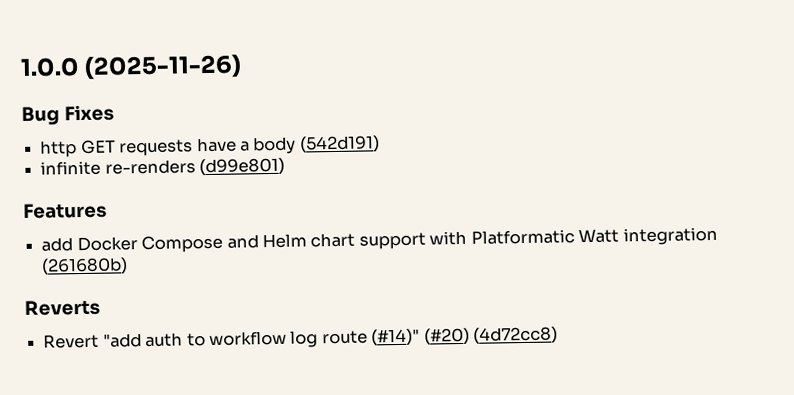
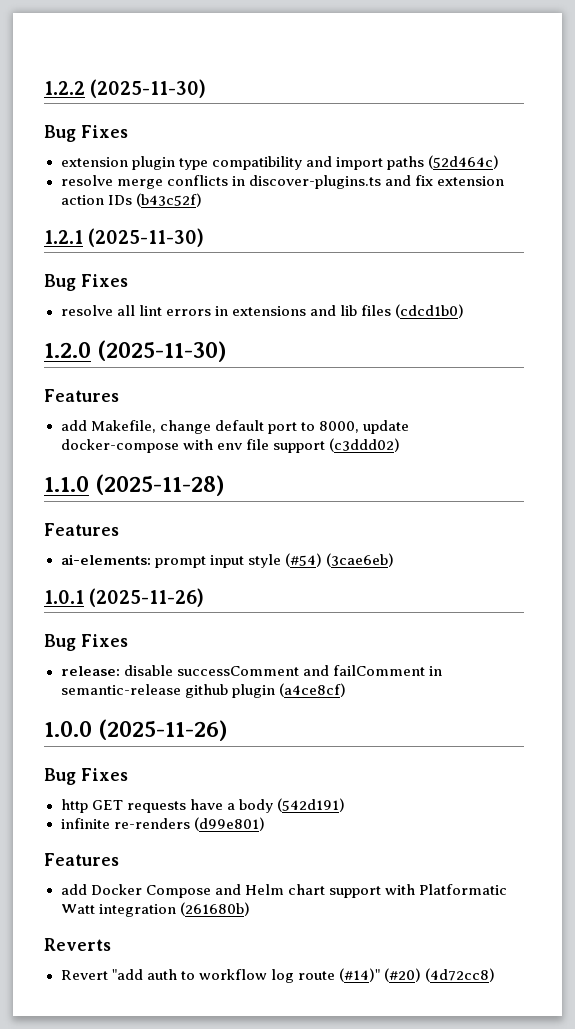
+ 1.2.2 (2025-11-30)
+ Bug Fixes
+ extension plugin type compatibility and import paths (52d464c)
+ resolve merge conflicts in discover-plugins.ts and fix extension action IDs (b43c52f)
+ 1.2.1 (2025-11-30)
+ Bug Fixes
+ resolve all lint errors in extensions and lib files (cdcd1b0)
+ 1.2.0 (2025-11-30)
+ Features
+ add Makefile, change default port to 8000, update docker-compose with env file support (c3ddd02)
+ 1.1.0 (2025-11-28)
+ Features
+ ai-elements: prompt input style (#54) (3cae6eb)
+ 1.0.1 (2025-11-26)
+ Bug Fixes
+ release: disable successComment and failComment in semantic-release github plugin (a4ce8cf)

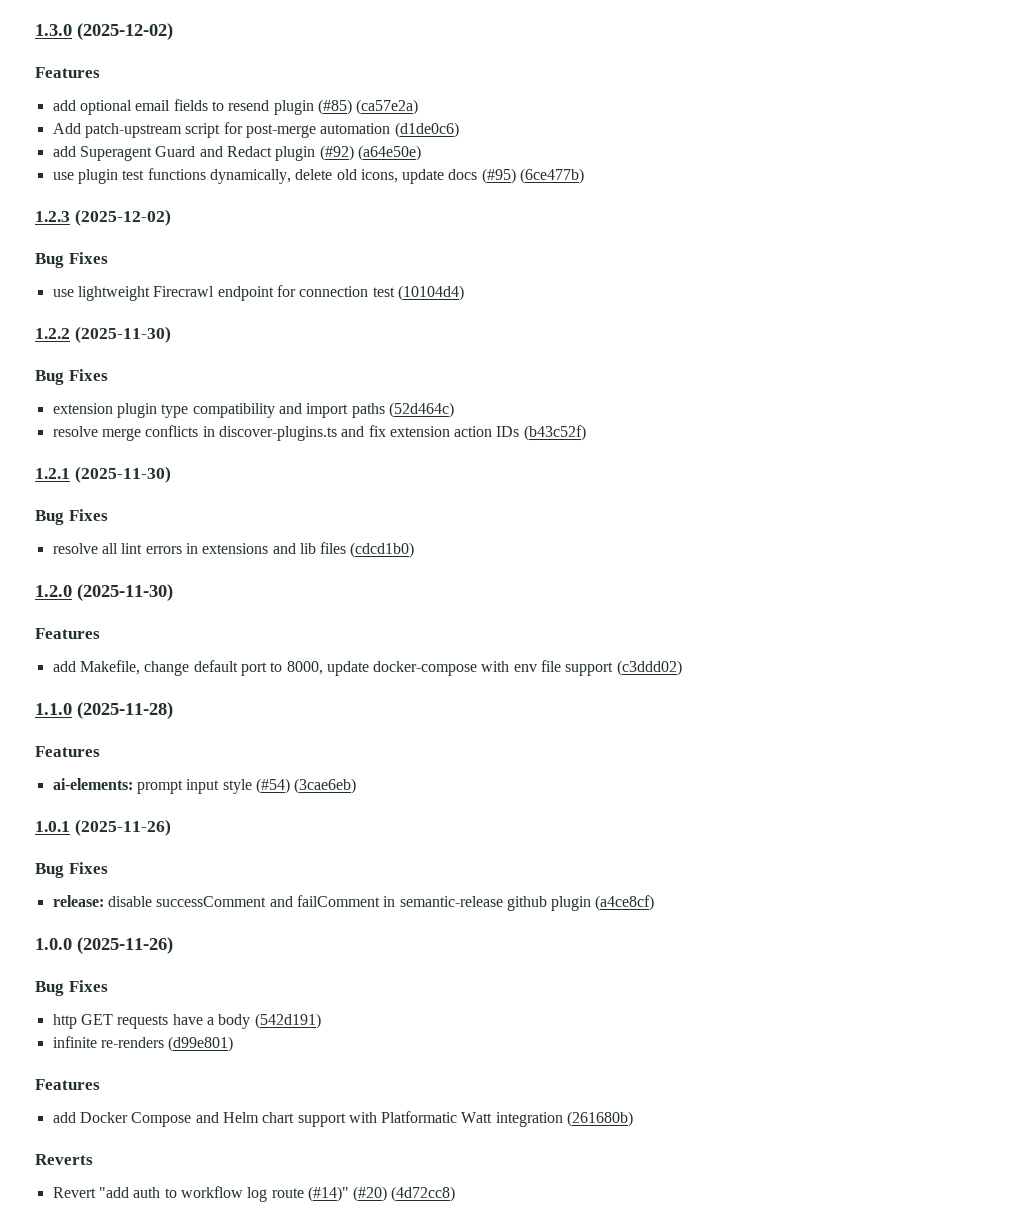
+ 1.3.0 (2025-12-02)
+ Features
+ add optional email fields to resend plugin (#85) (ca57e2a)
+ Add patch-upstream script for post-merge automation (d1de0c6)
+ add Superagent Guard and Redact plugin (#92) (a64e50e)
+ use plugin test functions dynamically, delete old icons, update docs (#95) (6ce477b)
+ 1.2.3 (2025-12-02)
+ Bug Fixes
+ use lightweight Firecrawl endpoint for connection test (10104d4)

